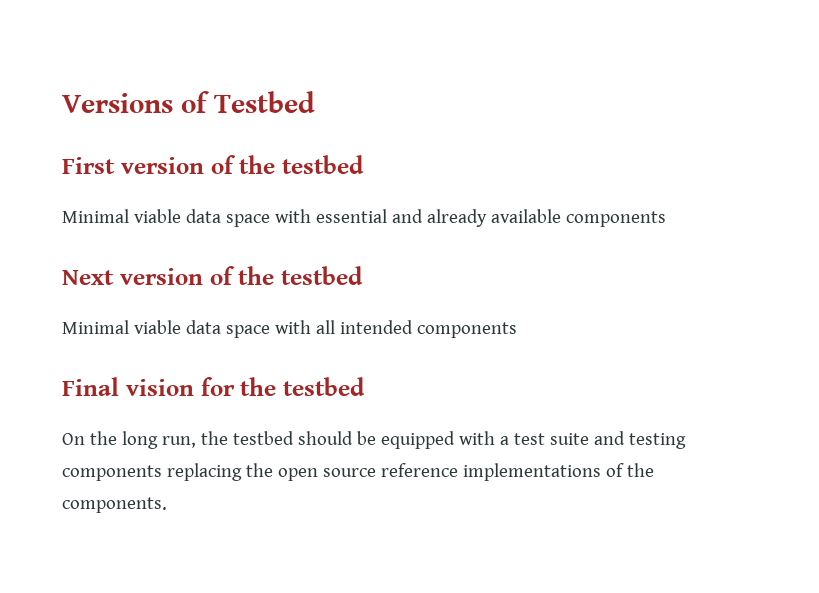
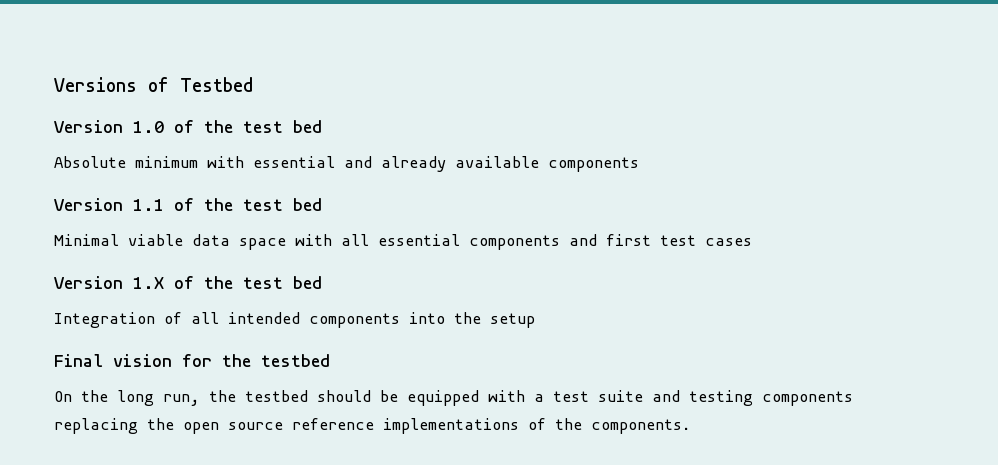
- First version of the testbed
- Minimal viable data space with essential and already available components
+ Version 1.0 of the test bed
+ Absolute minimum with essential and already available components
- Next version of the testbed
+ Version 1.1 of the test bed
- Minimal viable data space with all intended components
+ Minimal viable data space with all essential components and first test cases
+ Version 1.X of the test bed
+ Integration of all intended components into the setup

